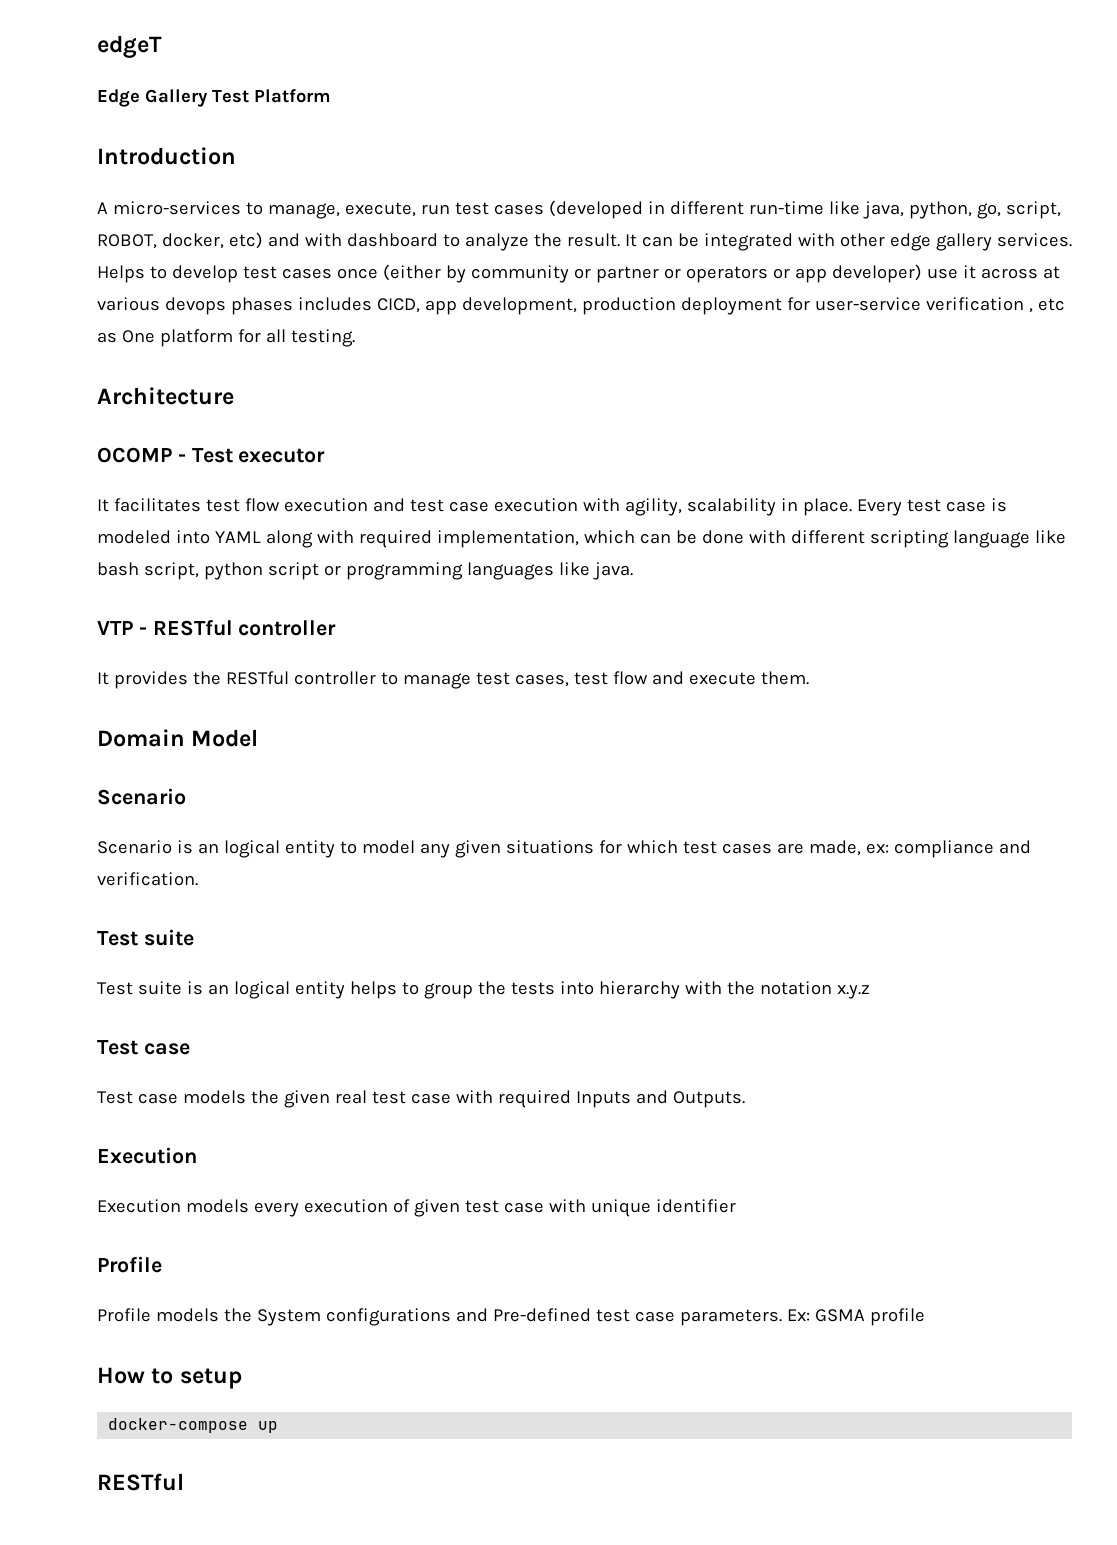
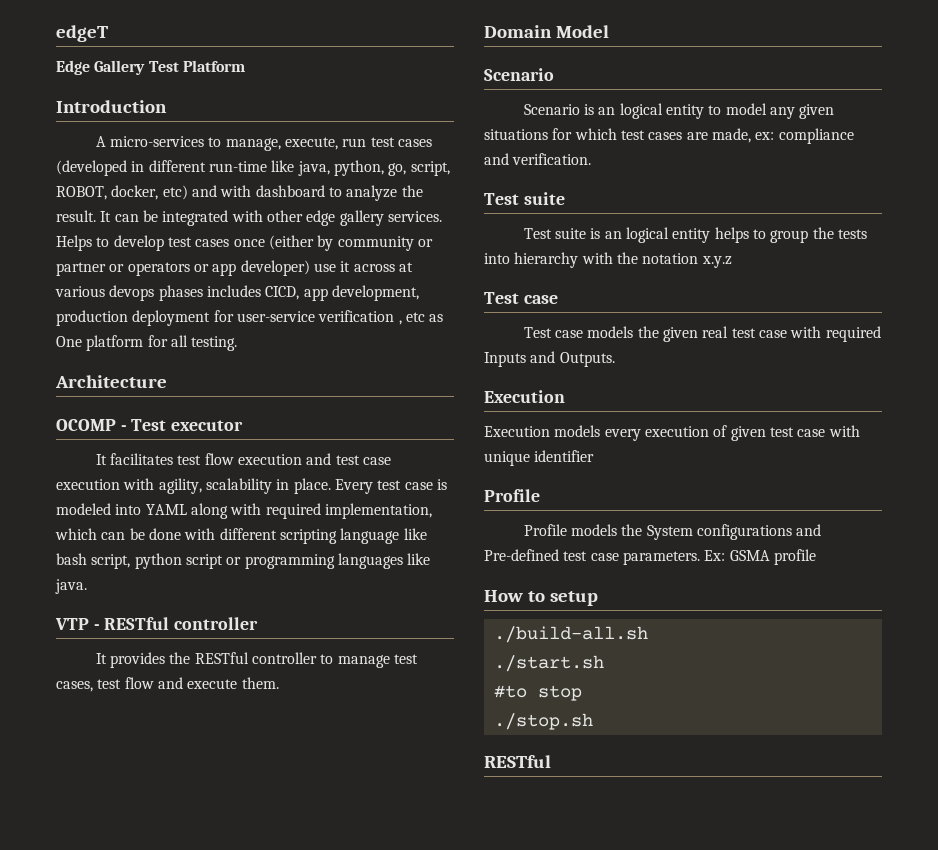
- docker-compose up
+ ./build-all.sh
+ ./start.sh
+ #to stop
+ ./stop.sh

